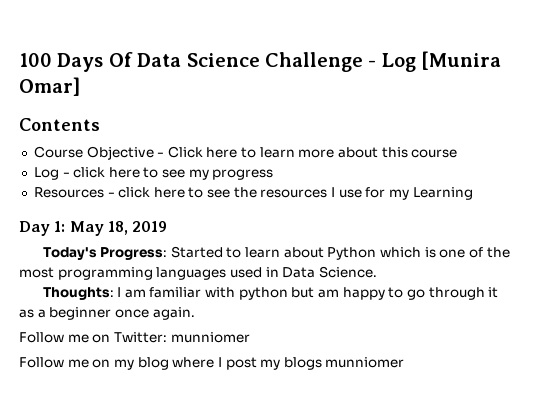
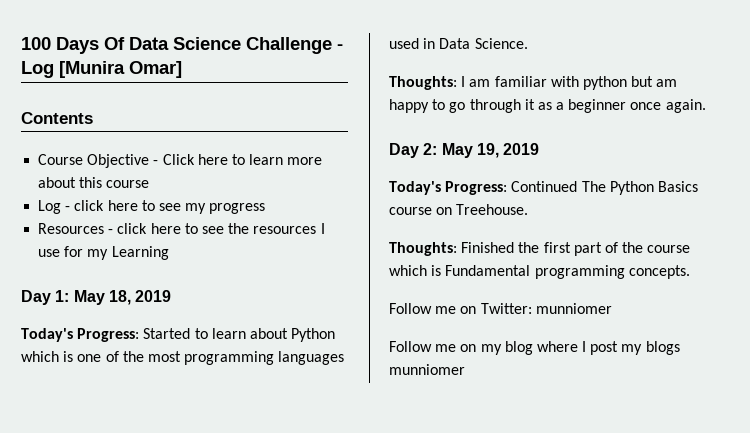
+ Day 2: May 19, 2019
+ Today's Progress: Continued The Python Basics course on Treehouse.
+ Thoughts: Finished the first part of the course which is Fundamental programming concepts.

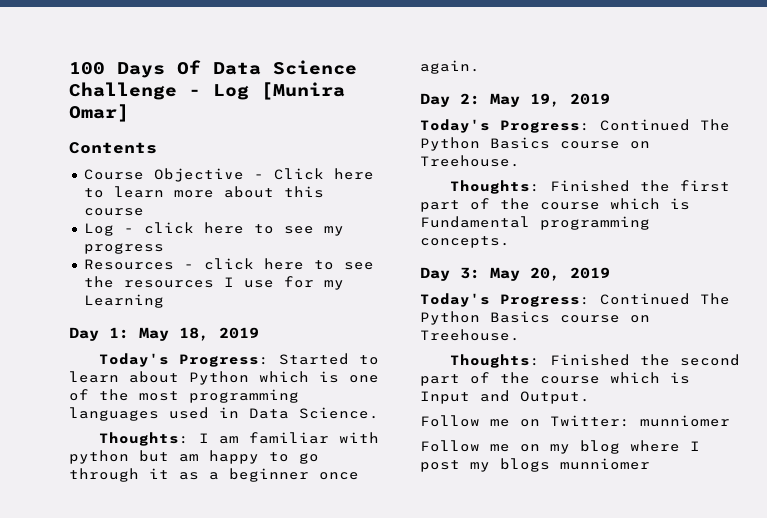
+ Day 3: May 20, 2019
+ Today's Progress: Continued The Python Basics course on Treehouse.
+ Thoughts: Finished the second part of the course which is Input and Output.

